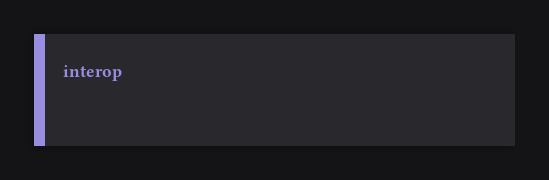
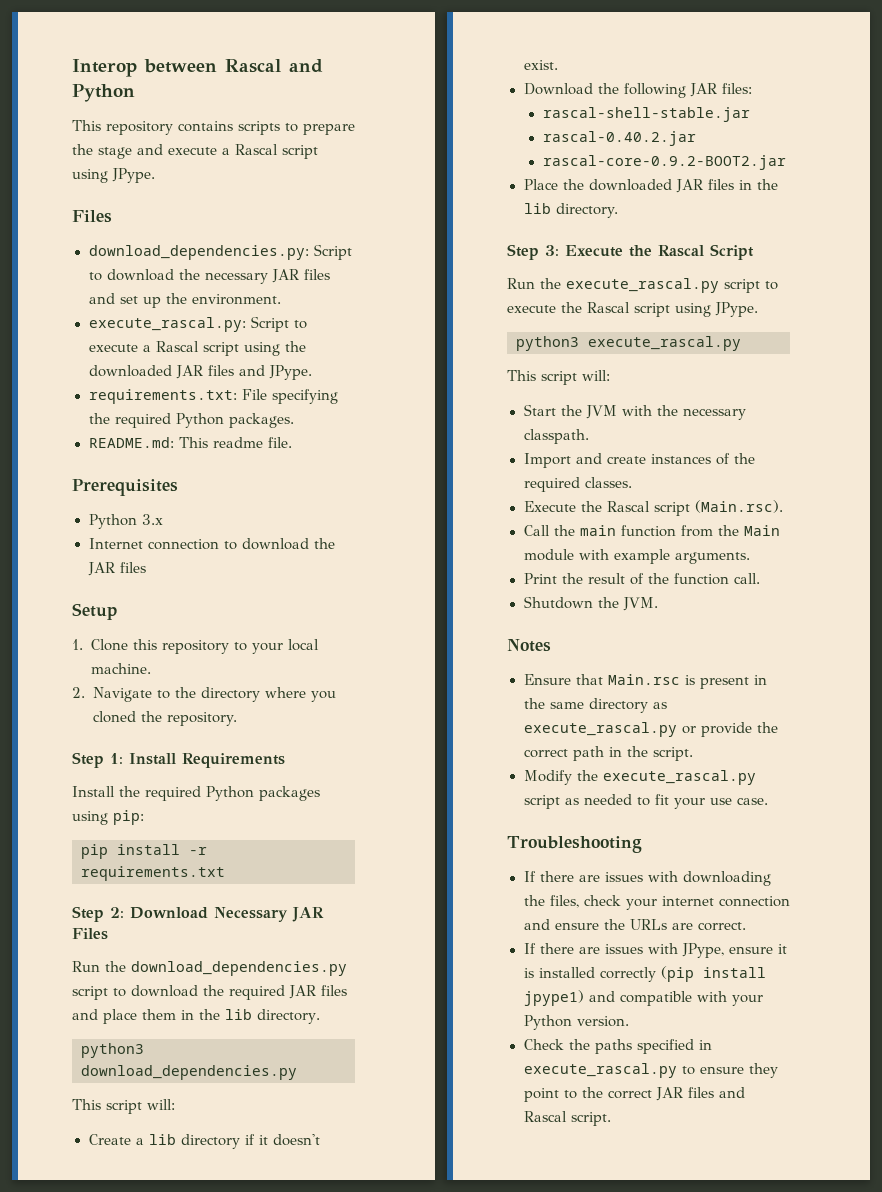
- interop
+ Interop between Rascal and Python
+ This repository contains scripts to prepare the stage and execute a Rascal script using JPype.
+ Files
+ download_dependencies.py: Script to download the necessary JAR files and set up the environment.
+ execute_rascal.py: Script to execute a Rascal script using the downloaded JAR files and JPype.
+ requirements.txt: File specifying the required Python packages.
+ README.md: This readme file.
+ Prerequisites
+ Python 3.x
+ Internet connection to download the JAR files
+ Setup
+ 1. Clone this repository to your local machine.
+ 2. Navigate to the directory where you cloned the repository.
+ Step 1: Install Requirements
+ Install the required Python packages using pip:
+ pip install -r requirements.txt
+ Step 2: Download Necessary JAR Files
+ Run the download_dependencies.py script to download the required JAR files and place them in the lib directory.
+ python3 download_dependencies.py
+ This script will:
+ Create a lib directory if it doesn't exist.
+ Download the following JAR files:
+ rascal-shell-stable.jar
+ rascal-0.40.2.jar
+ rascal-core-0.9.2-BOOT2.jar
+ Place the downloaded JAR files in the lib directory.
+ Step 3: Execute the Rascal Script
+ Run the execute_rascal.py script to execute the Rascal script using JPype.
+ python3 execute_rascal.py
+ This script will:
+ Start the JVM with the necessary classpath.
+ Import and create instances of the required classes.
+ Execute the Rascal script (Main.rsc).
+ Call the main function from the Main module with example arguments.
+ Print the result of the function call.
+ Shutdown the JVM.
+ Notes
+ Ensure that Main.rsc is present in the same directory as execute_rascal.py or provide the correct path in the script.
+ Modify the execute_rascal.py script as needed to fit your use case.
+ Troubleshooting
+ If there are issues with downloading the files, check your internet connection and ensure the URLs are correct.
+ If there are issues with JPype, ensure it is installed correctly (pip install jpype1) and compatible with your Python version.
+ Check the paths specified in execute_rascal.py to ensure they point to the correct JAR files and Rascal script.

